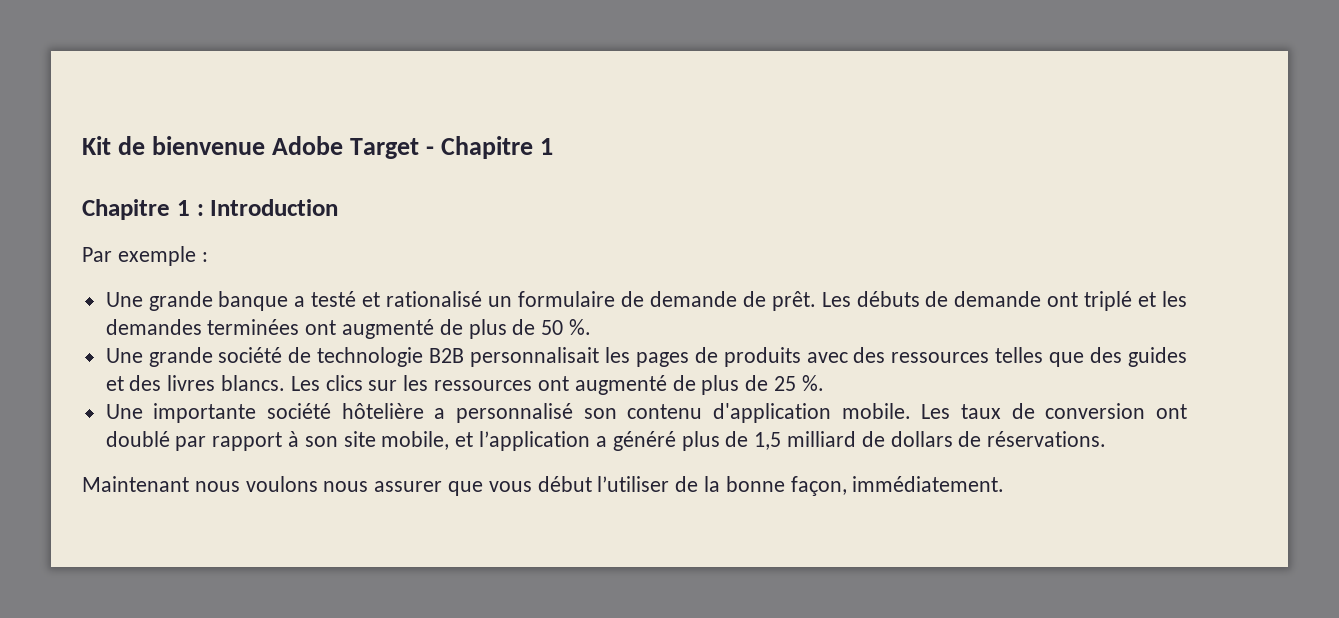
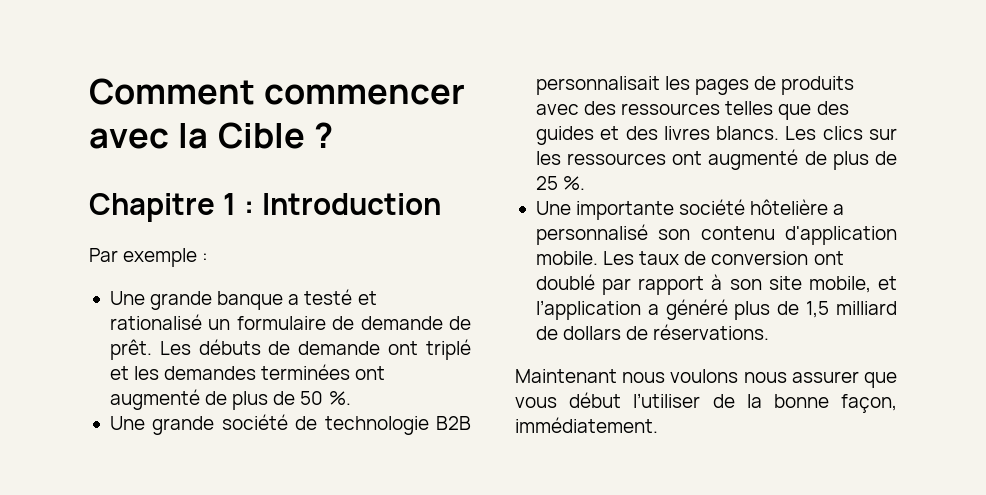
- Kit de bienvenue Adobe Target - Chapitre 1
+ Comment commencer avec la Cible ?

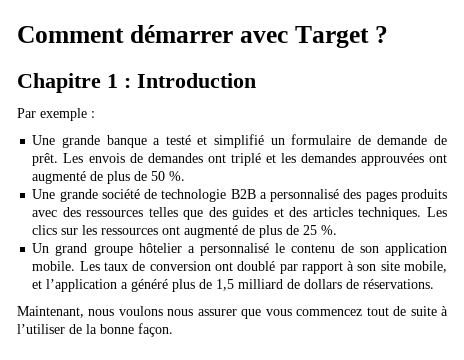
- Comment commencer avec la Cible ?
+ Comment démarrer avec Target ?
- Une grande banque a testé et rationalisé un formulaire de demande de prêt.
+ Une grande banque a testé et simplifié un formulaire de demande de prêt.
- Les débuts de demande ont triplé et les demandes terminées ont augmenté de plus de 50 %.
+ Les envois de demandes ont triplé et les demandes approuvées ont augmenté de plus de 50 %.
- Une grande société de technologie B2B personnalisait les pages de produits avec des ressources telles que des guides et des livres blancs.
+ Une grande société de technologie B2B a personnalisé des pages produits avec des ressources telles que des guides et des articles techniques.
- Une importante société hôtelière a personnalisé son contenu d'application mobile.
+ Un grand groupe hôtelier a personnalisé le contenu de son application mobile.
- Maintenant nous voulons nous assurer que vous début l’utiliser de la bonne façon, immédiatement.
+ Maintenant, nous voulons nous assurer que vous commencez tout de suite à l’utiliser de la bonne façon.

